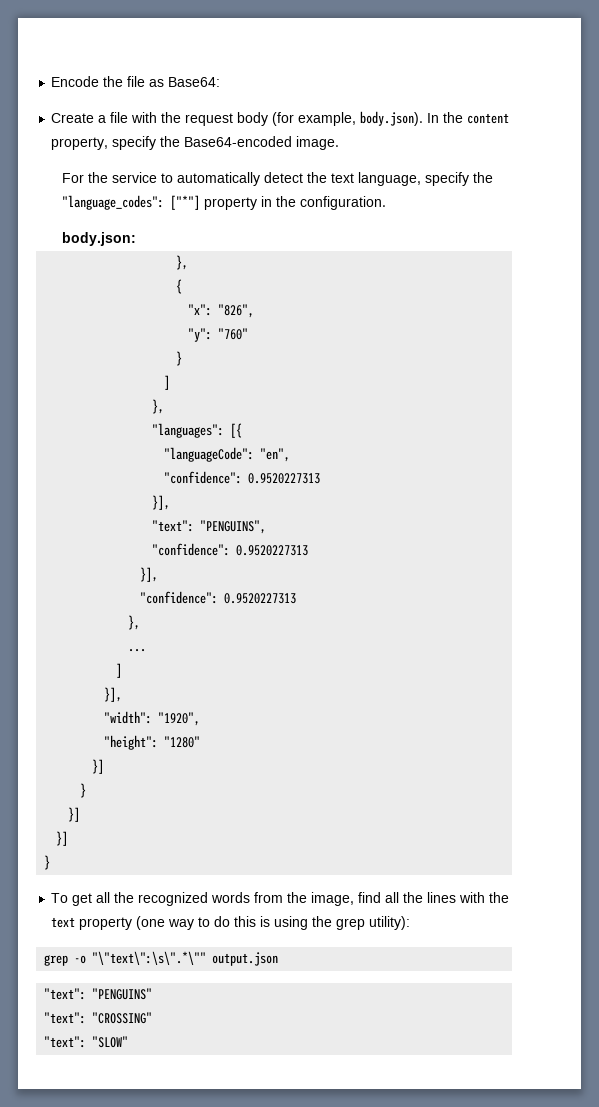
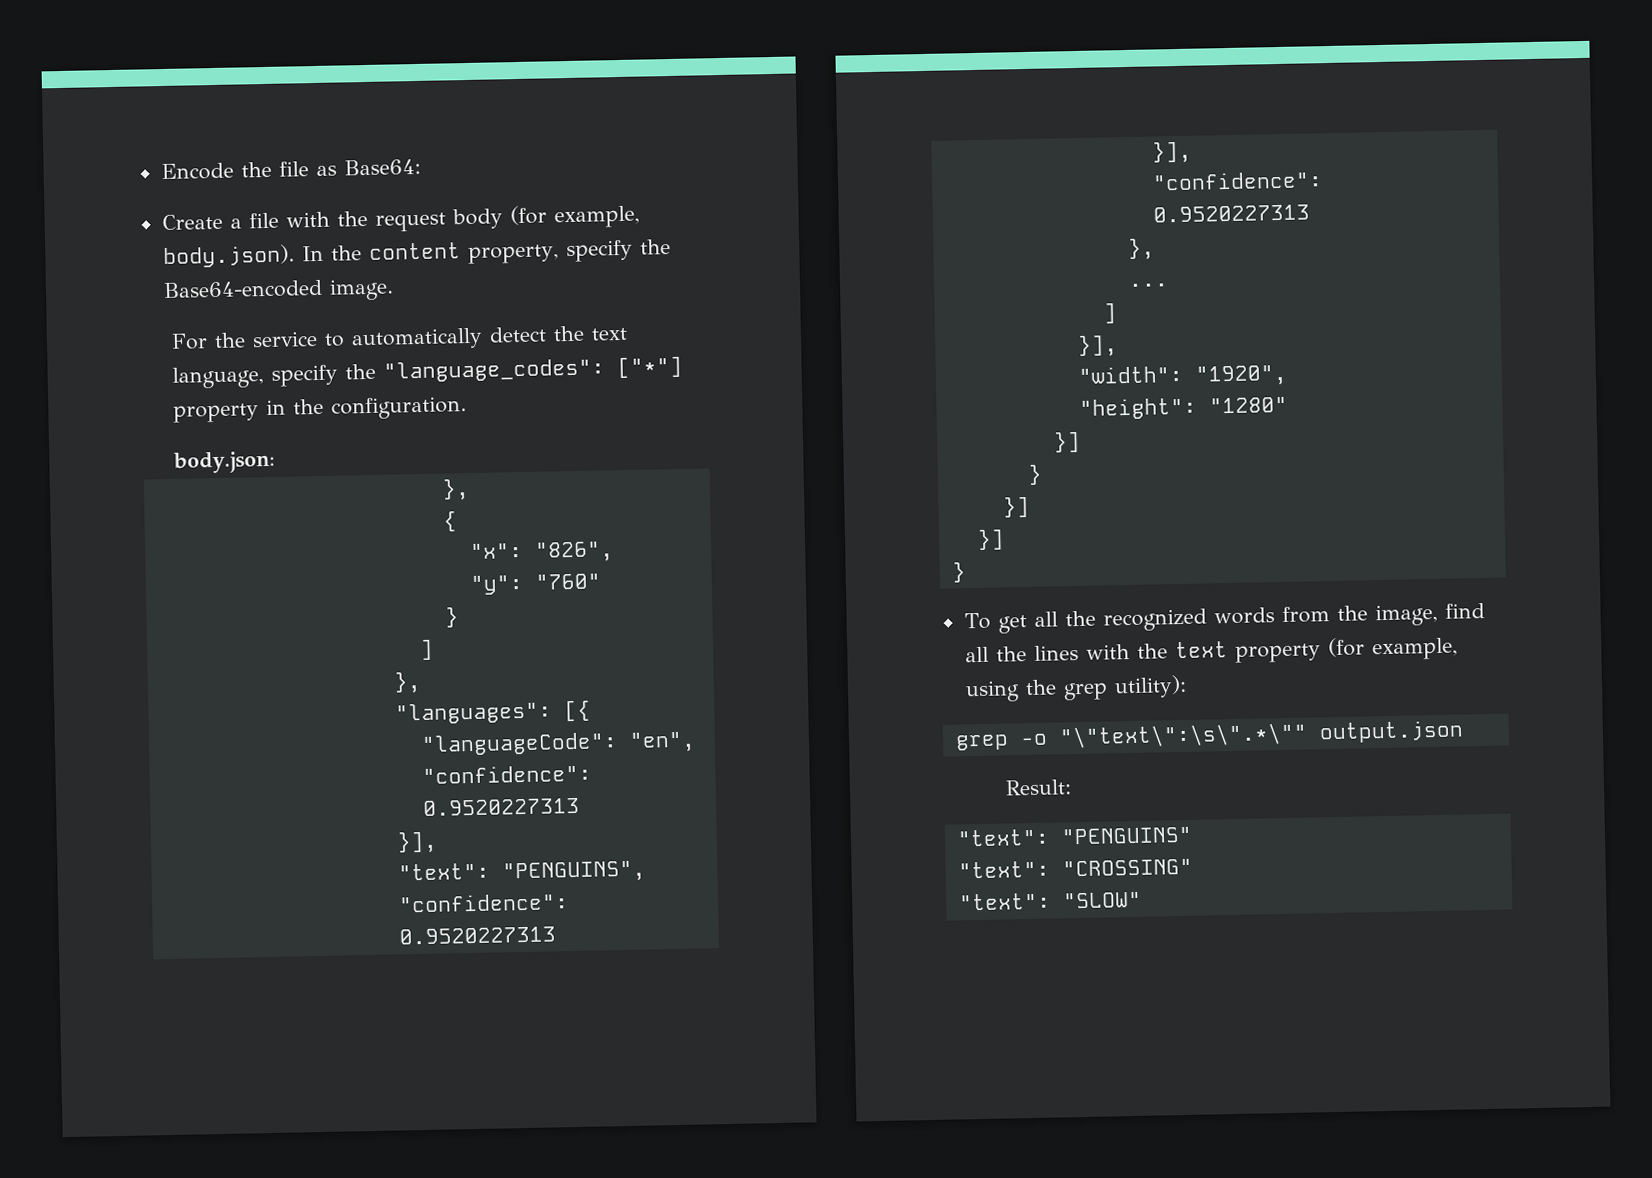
- To get all the recognized words from the image, find all the lines with the text property (one way to do this is using the grep utility):
+ To get all the recognized words from the image, find all the lines with the text property (for example, using the grep utility):
+ Result:

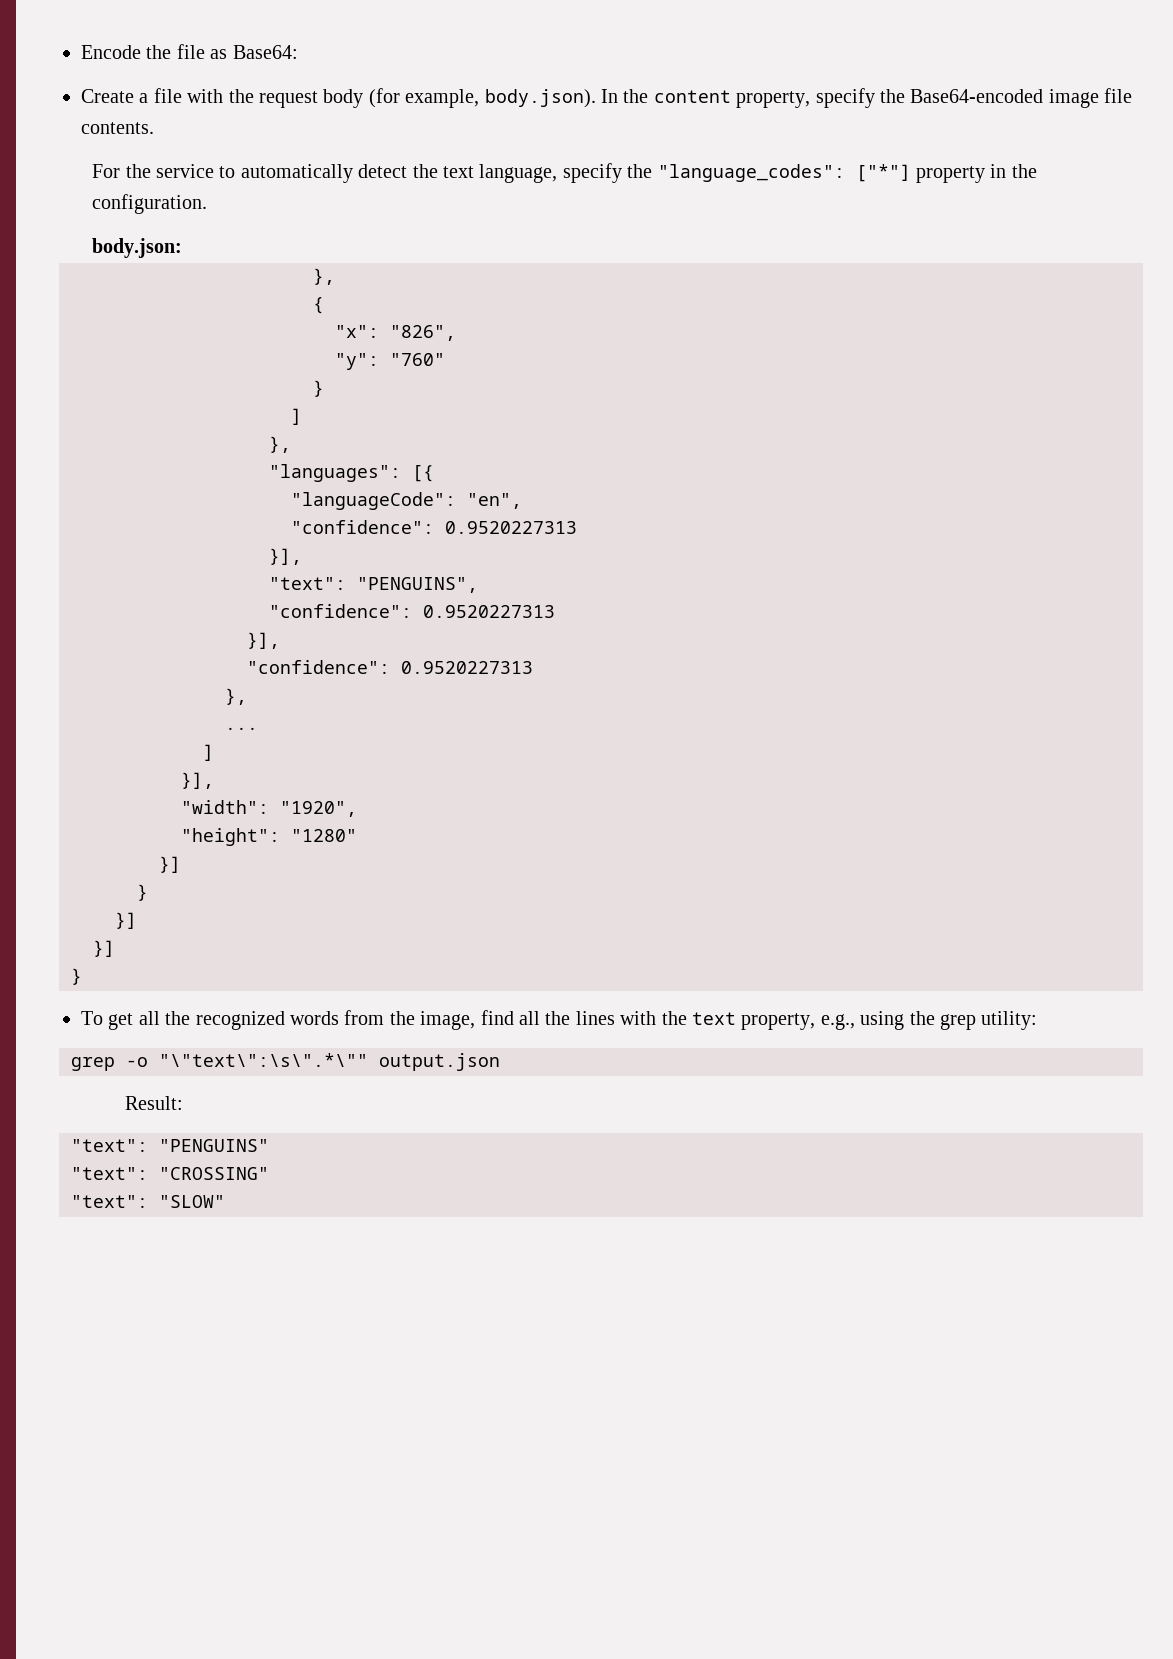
- Create a file with the request body (for example, body.json). In the content property, specify the Base64-encoded image.
+ Create a file with the request body (for example, body.json). In the content property, specify the Base64-encoded image file contents.
- To get all the recognized words from the image, find all the lines with the text property (for example, using the grep utility):
+ To get all the recognized words from the image, find all the lines with the text property, e.g., using the grep utility:

